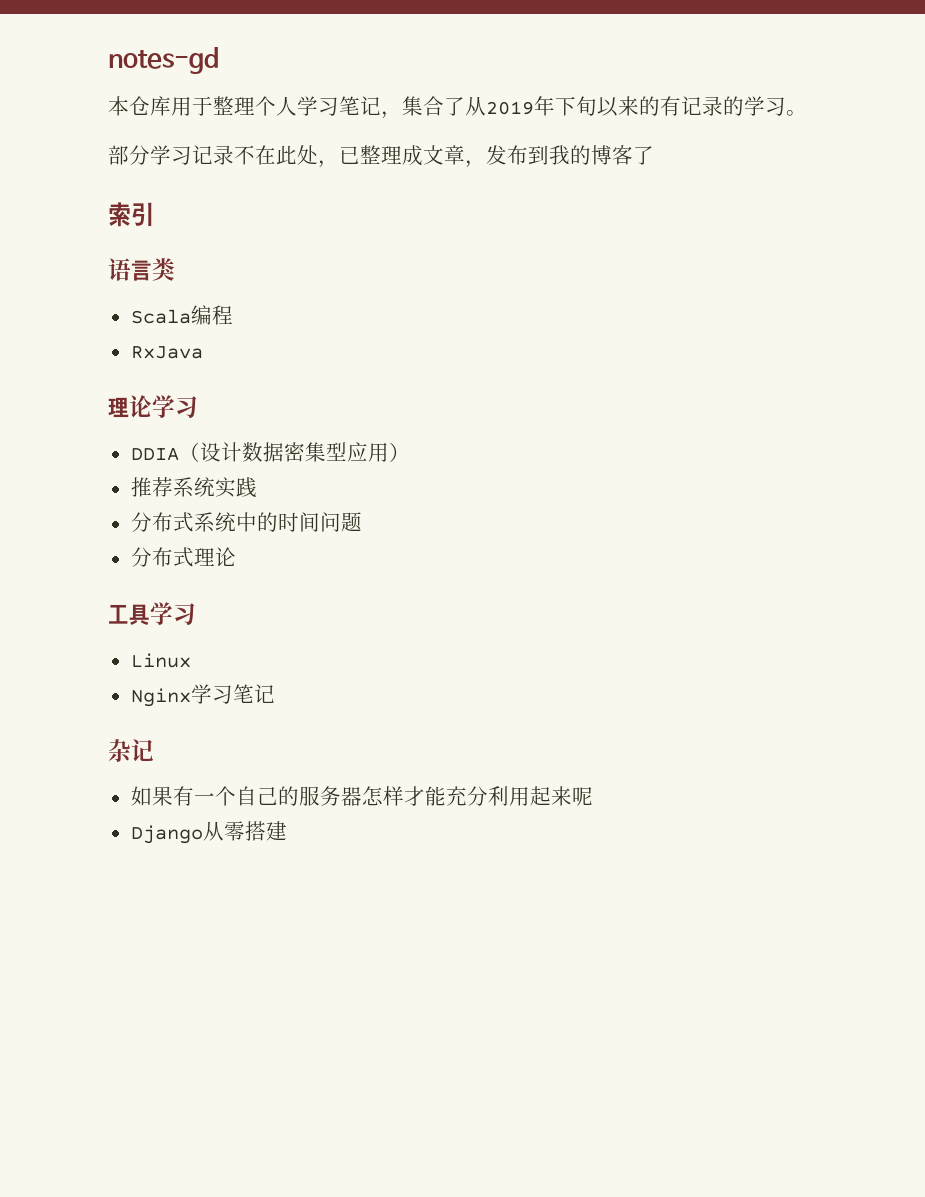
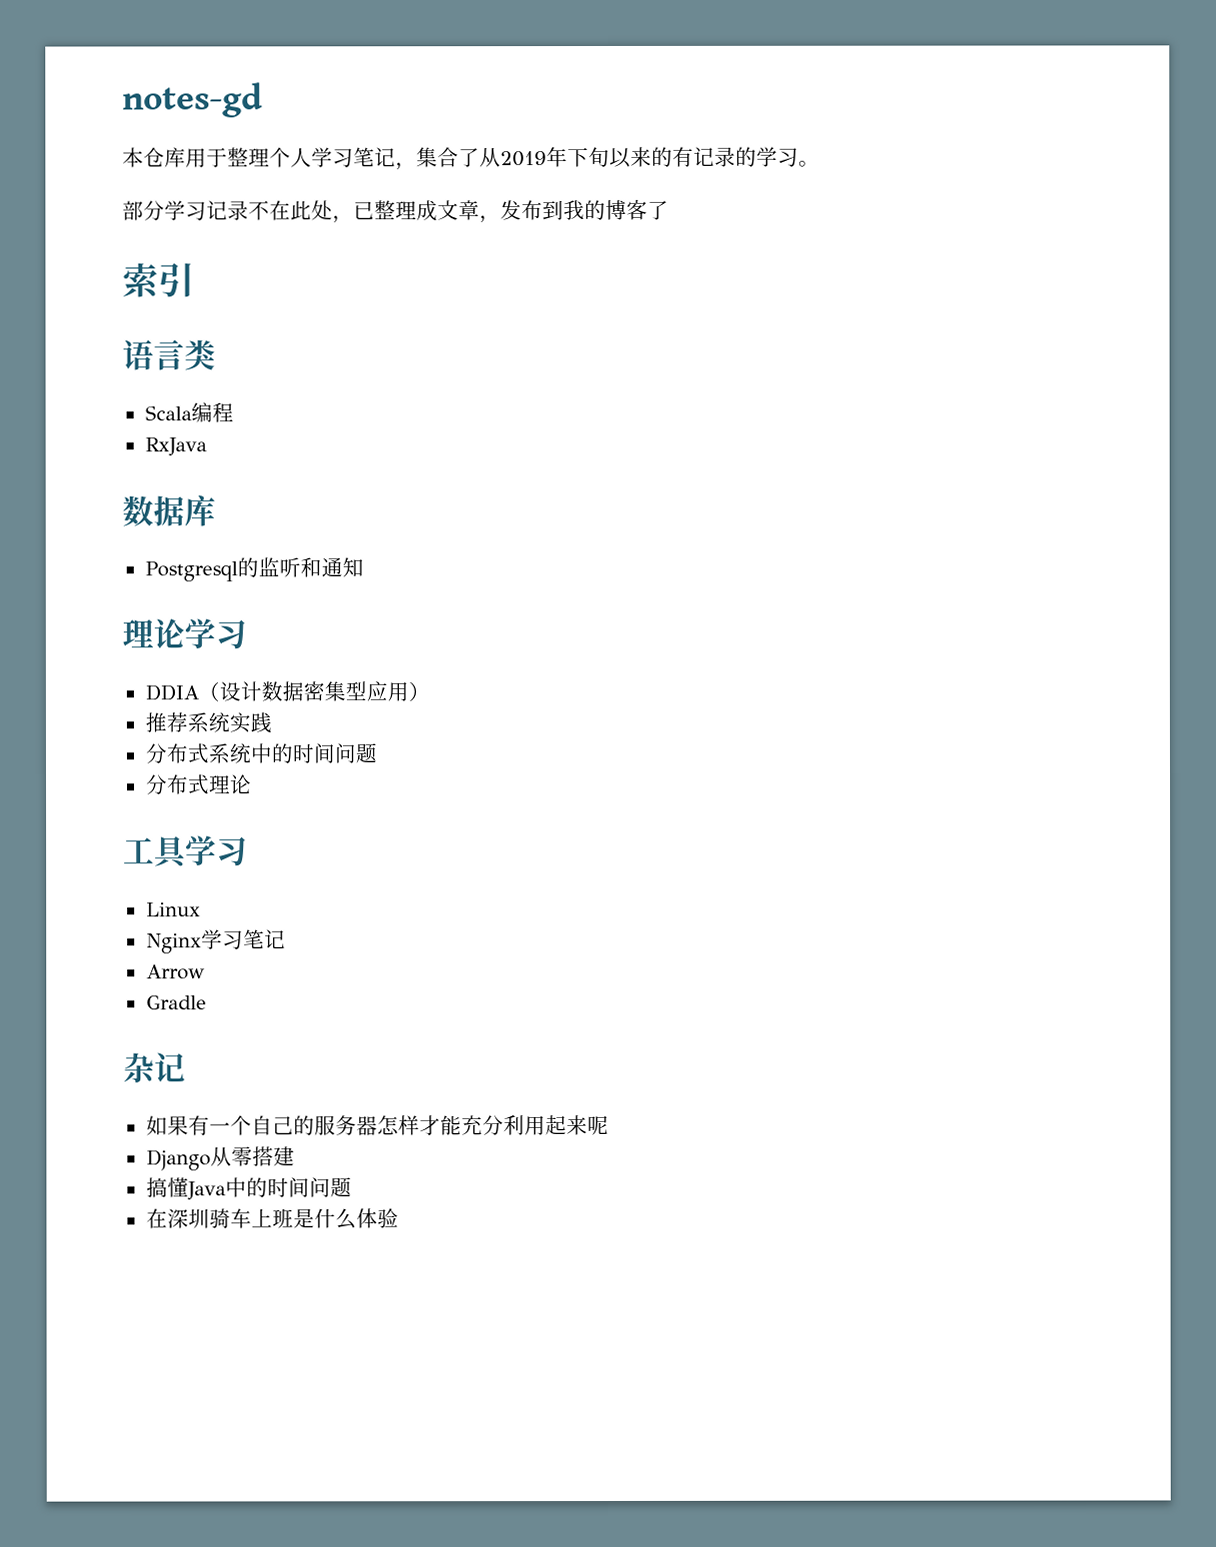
+ 数据库
+ Postgresql的监听和通知
+ Arrow
+ Gradle
+ 搞懂Java中的时间问题
+ 在深圳骑车上班是什么体验

